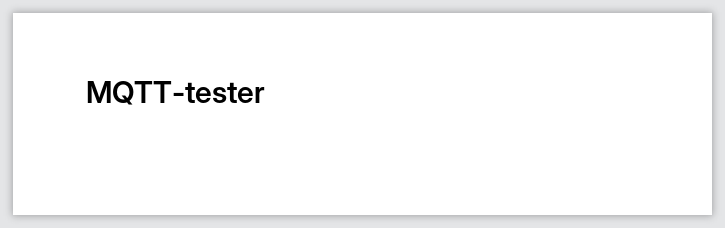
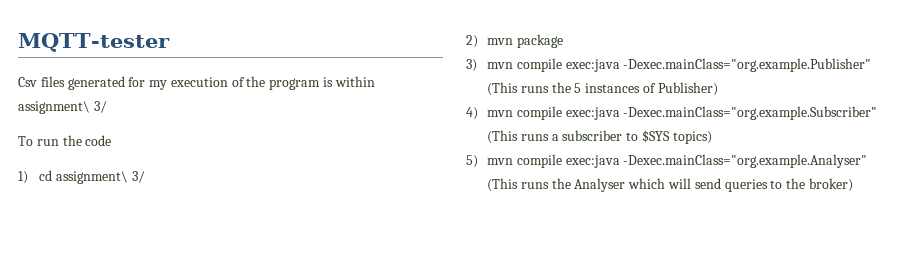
+ Csv files generated for my execution of the program is within assignment\ 3/
+ To run the code
+ 1) cd assignment\ 3/
+ 2) mvn package
+ 3) mvn compile exec:java -Dexec.mainClass="org.example.Publisher" (This runs the 5 instances of Publisher)
+ 4) mvn compile exec:java -Dexec.mainClass="org.example.Subscriber" (This runs a subscriber to $SYS topics)
+ 5) mvn compile exec:java -Dexec.mainClass="org.example.Analyser" (This runs the Analyser which will send queries to the broker)

